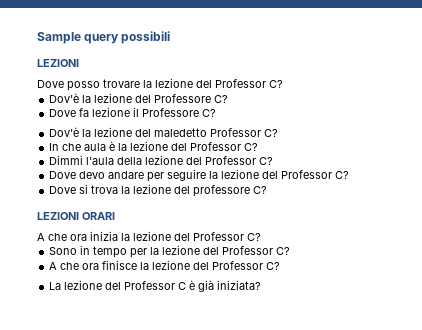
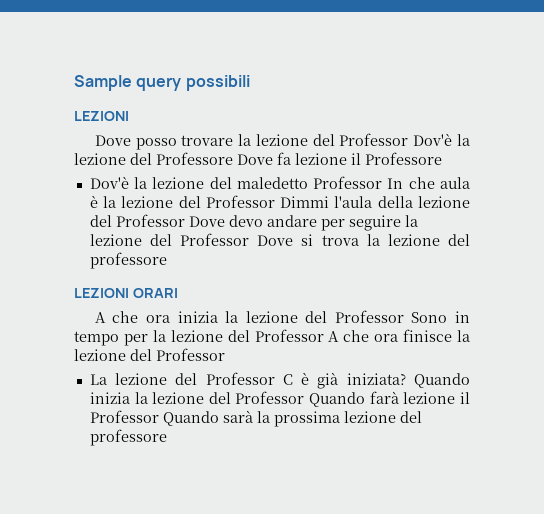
- Dove posso trovare la lezione del Professor C?
- Dov'è la lezione del Professore C?
- Dove fa lezione il Professore C?
+ Dove posso trovare la lezione del Professor Dov'è la lezione del Professore Dove fa lezione il Professore
- Dov'è la lezione del maledetto Professor C?
- In che aula è la lezione del Professor C?
- Dimmi l'aula della lezione del Professor C?
- Dove devo andare per seguire la lezione del Professor C?
- Dove si trova la lezione del professore C?
+ Dov'è la lezione del maledetto Professor In che aula è la lezione del Professor Dimmi l'aula della lezione del Professor Dove devo andare per seguire la lezione del Professor Dove si trova la lezione del professore
- A che ora inizia la lezione del Professor C?
- Sono in tempo per la lezione del Professor C?
- A che ora finisce la lezione del Professor C?
+ A che ora inizia la lezione del Professor Sono in tempo per la lezione del Professor A che ora finisce la lezione del Professor
+ Quando inizia la lezione del Professor Quando farà lezione il Professor Quando sarà la prossima lezione del professore

